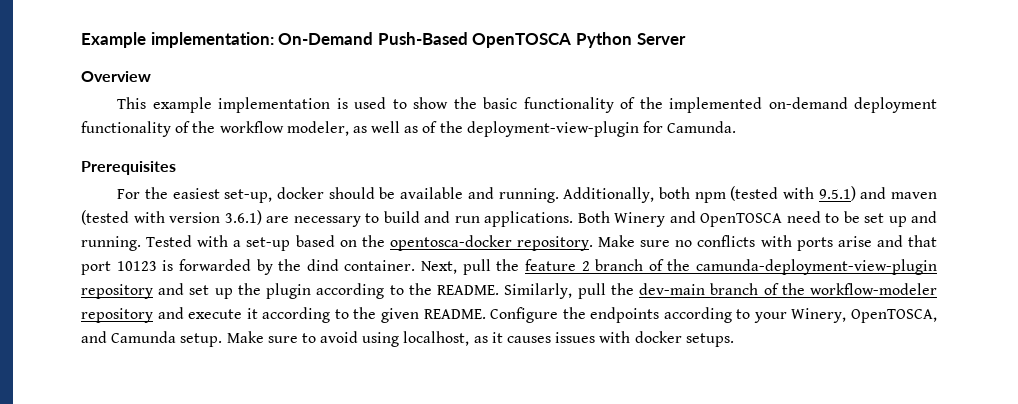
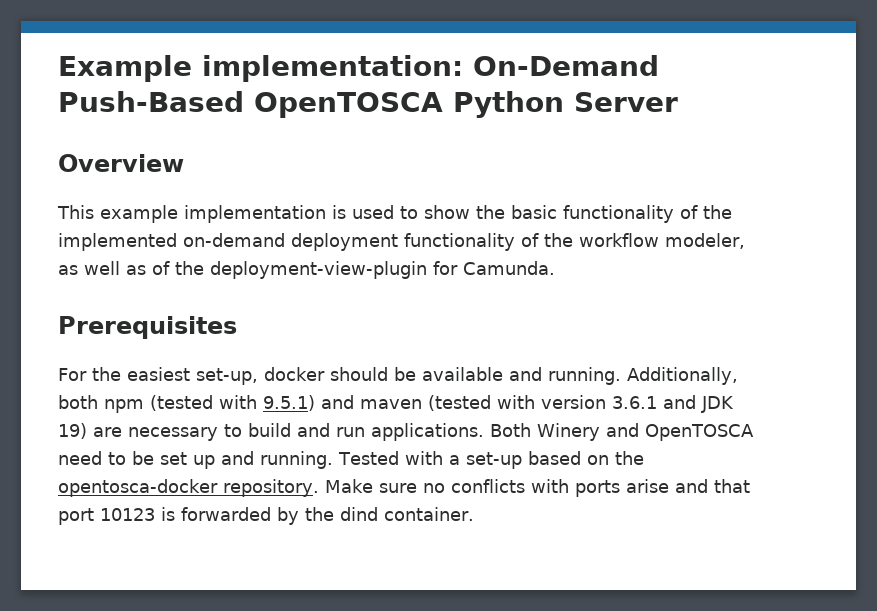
- Additionally, both npm (tested with 9.5.1) and maven (tested with version 3.6.1) are necessary to build and run applications.
+ Additionally, both npm (tested with 9.5.1) and maven (tested with version 3.6.1 and JDK 19) are necessary to build and run applications.
- Next, pull the feature 2 branch of the camunda-deployment-view-plugin repository and set up the plugin according to the README. Similarly, pull the dev-main branch of the workflow-modeler repository and execute it according to the given README. Configure the endpoints according to your Winery, OpenTOSCA, and Camunda setup. Make sure to avoid using localhost, as it causes issues with docker setups.

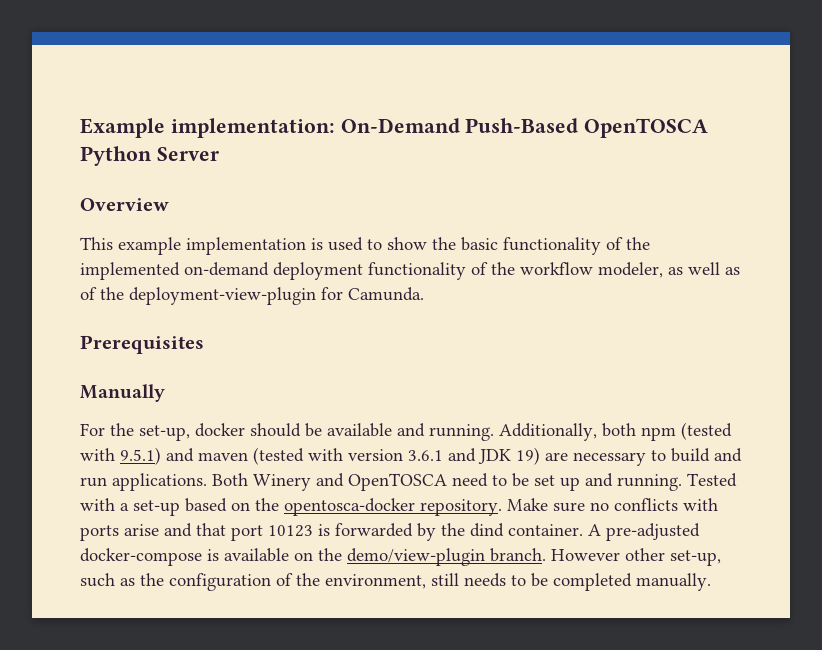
+ Manually
- For the easiest set-up, docker should be available and running.
+ For the set-up, docker should be available and running.
+ A pre-adjusted docker-compose is available on the demo/view-plugin branch. However other set-up, such as the configuration of the environment, still needs to be completed manually.

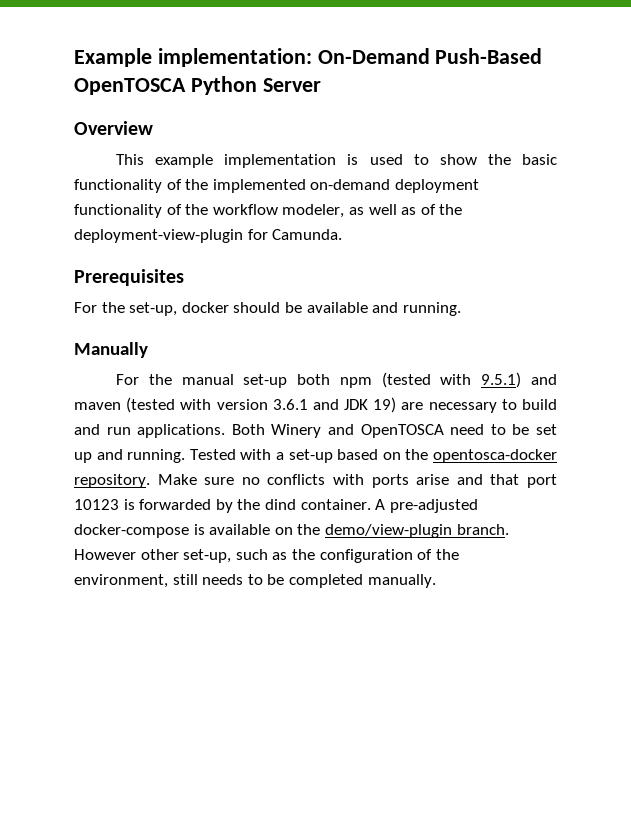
- Manually
- For the set-up, docker should be available and running. Additionally, both npm (tested with 9.5.1) and maven (tested with version 3.6.1 and JDK 19) are necessary to build and run applications.
+ For the set-up, docker should be available and running.
+ Manually
+ For the manual set-up both npm (tested with 9.5.1) and maven (tested with version 3.6.1 and JDK 19) are necessary to build and run applications.

